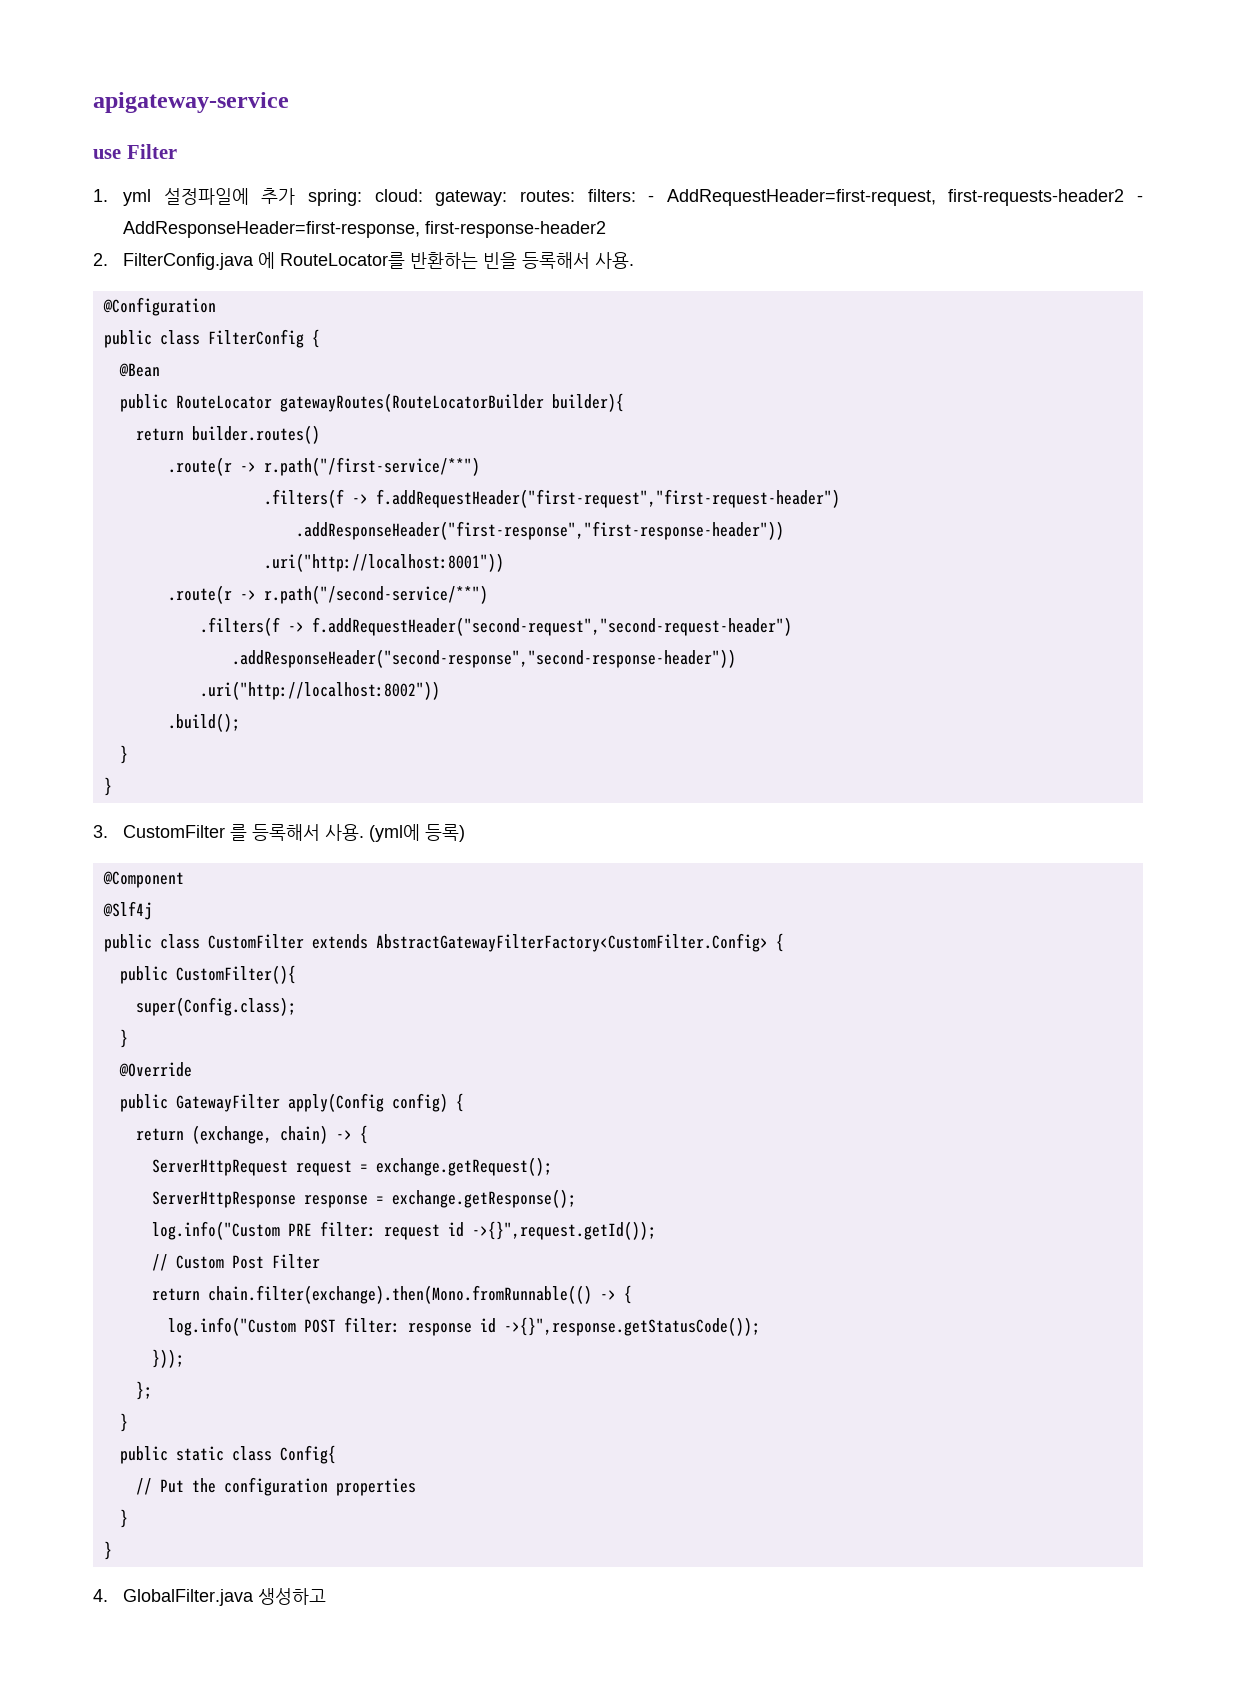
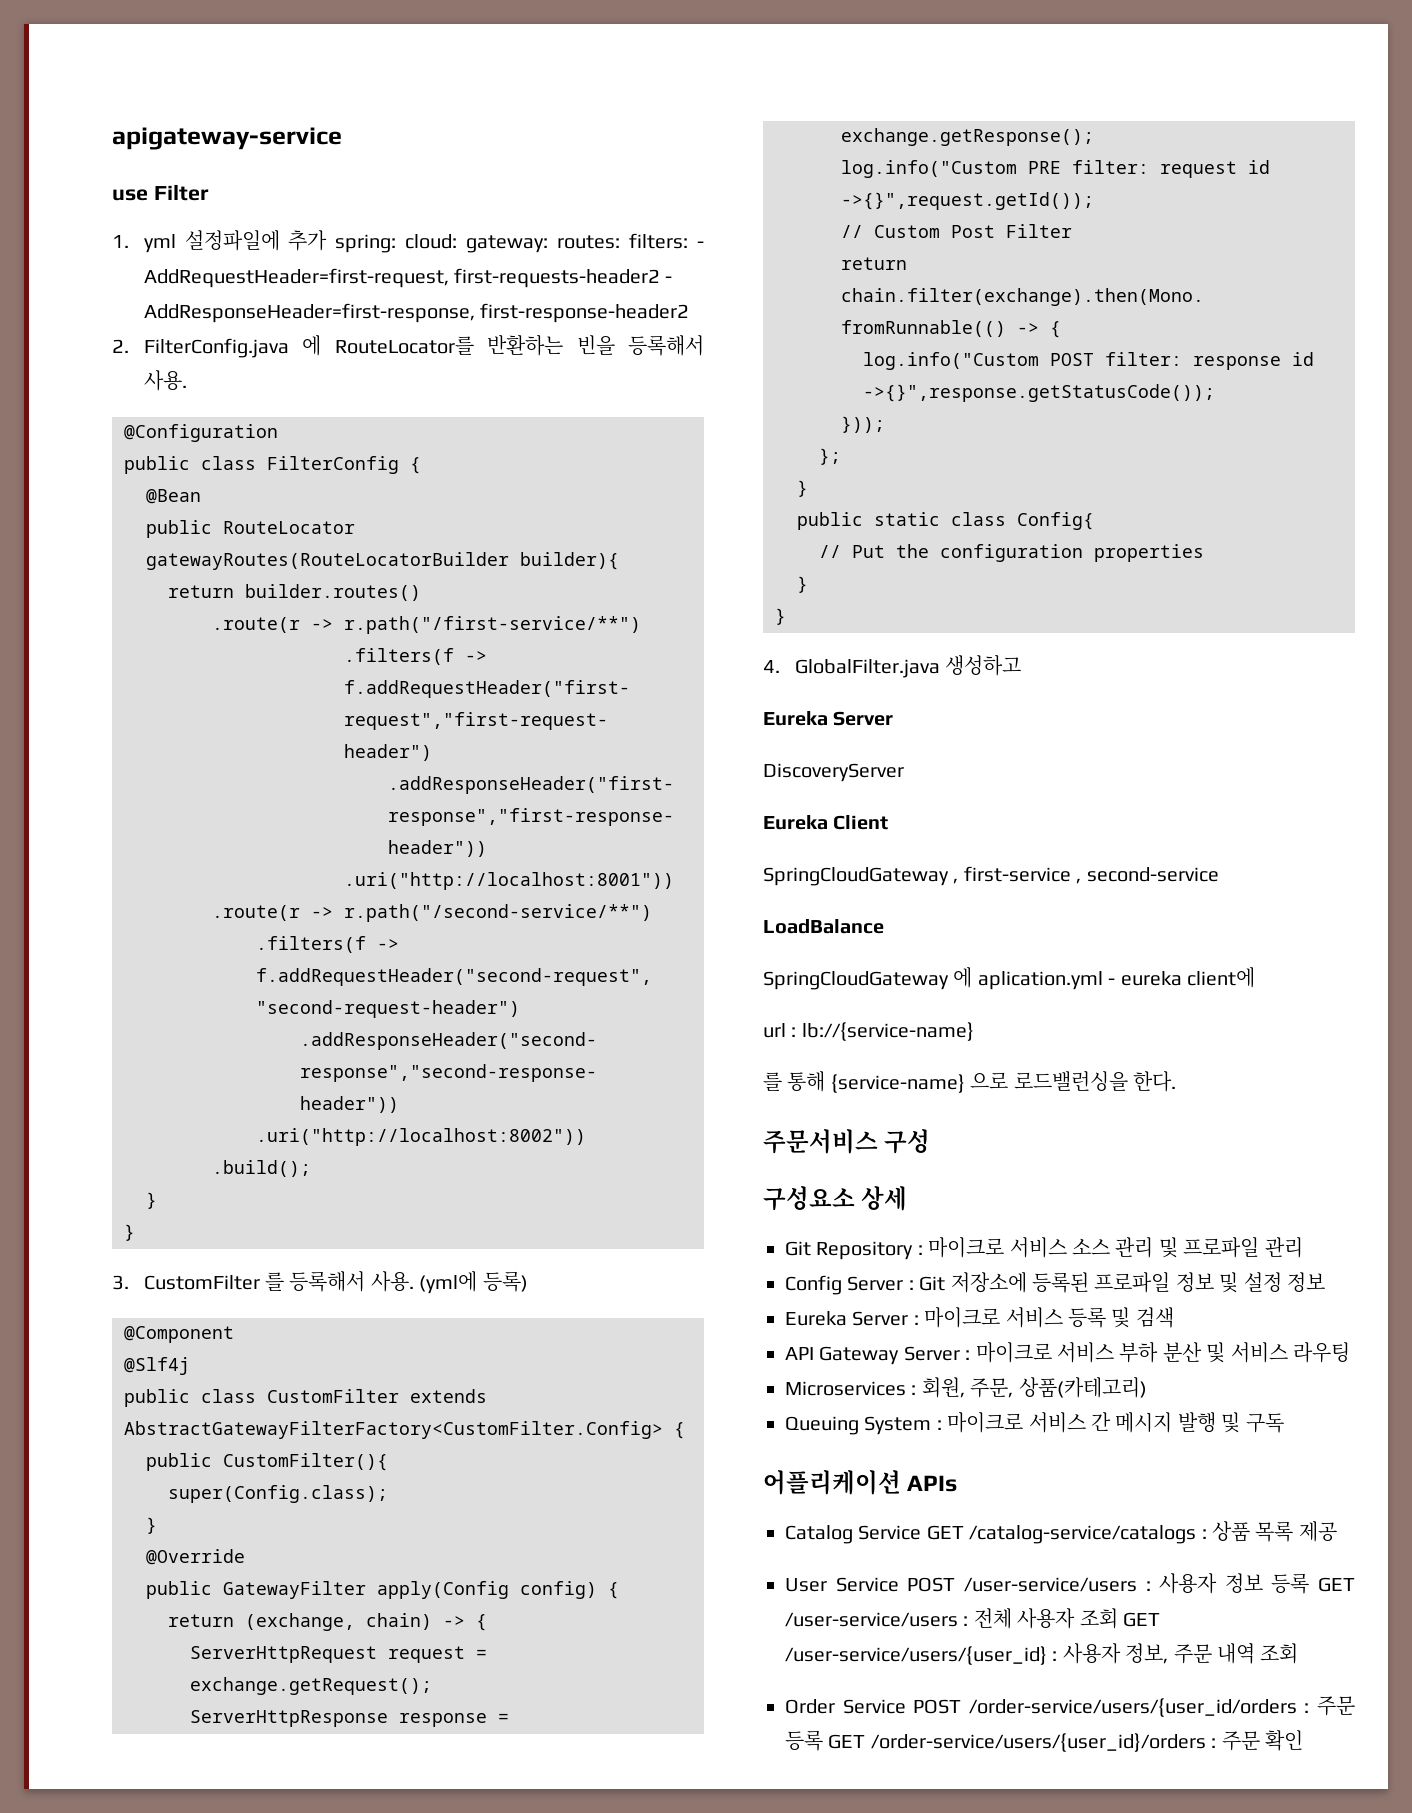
  4. GlobalFilter.java 생성하고
+ Eureka Server
+ DiscoveryServer
+ Eureka Client
+ SpringCloudGateway , first-service , second-service
+ LoadBalance
+ SpringCloudGateway 에 aplication.yml - eureka client에
+ url : lb://{service-name}
+ 를 통해 {service-name} 으로 로드밸런싱을 한다.
+ 주문서비스 구성
+ 구성요소 상세
+ Git Repository : 마이크로 서비스 소스 관리 및 프로파일 관리
+ Config Server : Git 저장소에 등록된 프로파일 정보 및 설정 정보
+ Eureka Server : 마이크로 서비스 등록 및 검색
+ API Gateway Server : 마이크로 서비스 부하 분산 및 서비스 라우팅
+ Microservices : 회원, 주문, 상품(카테고리)
+ Queuing System : 마이크로 서비스 간 메시지 발행 및 구독
+ 어플리케이션 APIs
+ Catalog Service GET /catalog-service/catalogs : 상품 목록 제공
+ User Service POST /user-service/users : 사용자 정보 등록 GET /user-service/users : 전체 사용자 조회 GET /user-service/users/{user_id} : 사용자 정보, 주문 내역 조회
+ Order Service POST /order-service/users/{user_id/orders : 주문 등록 GET /order-service/users/{user_id}/orders : 주문 확인

